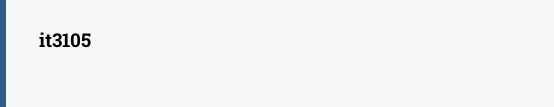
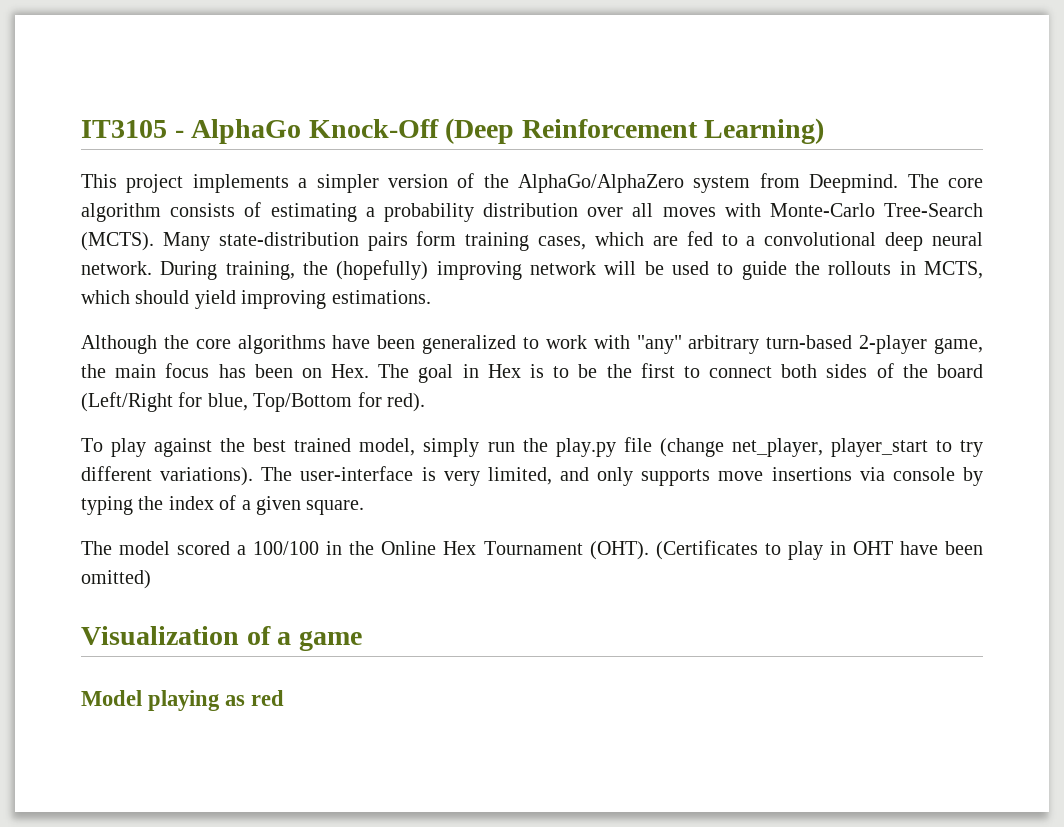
- it3105
+ IT3105 - AlphaGo Knock-Off (Deep Reinforcement Learning)
+ This project implements a simpler version of the AlphaGo/AlphaZero system from Deepmind. The core algorithm consists of estimating a probability distribution over all moves with Monte-Carlo Tree-Search (MCTS). Many state-distribution pairs form training cases, which are fed to a convolutional deep neural network. During training, the (hopefully) improving network will be used to guide the rollouts in MCTS, which should yield improving estimations.
+ Although the core algorithms have been generalized to work with "any" arbitrary turn-based 2-player game, the main focus has been on Hex. The goal in Hex is to be the first to connect both sides of the board (Left/Right for blue, Top/Bottom for red).
+ To play against the best trained model, simply run the play.py file (change net_player, player_start to try different variations). The user-interface is very limited, and only supports move insertions via console by typing the index of a given square.
+ The model scored a 100/100 in the Online Hex Tournament (OHT). (Certificates to play in OHT have been omitted)
+ Visualization of a game
+ Model playing as red

